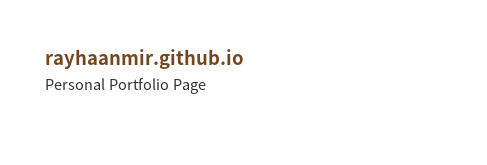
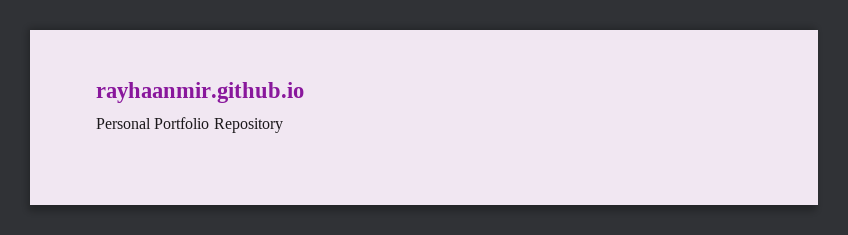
- Personal Portfolio Page
+ Personal Portfolio Repository

